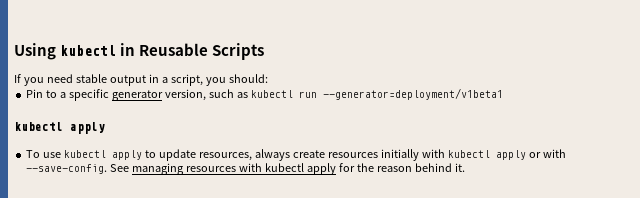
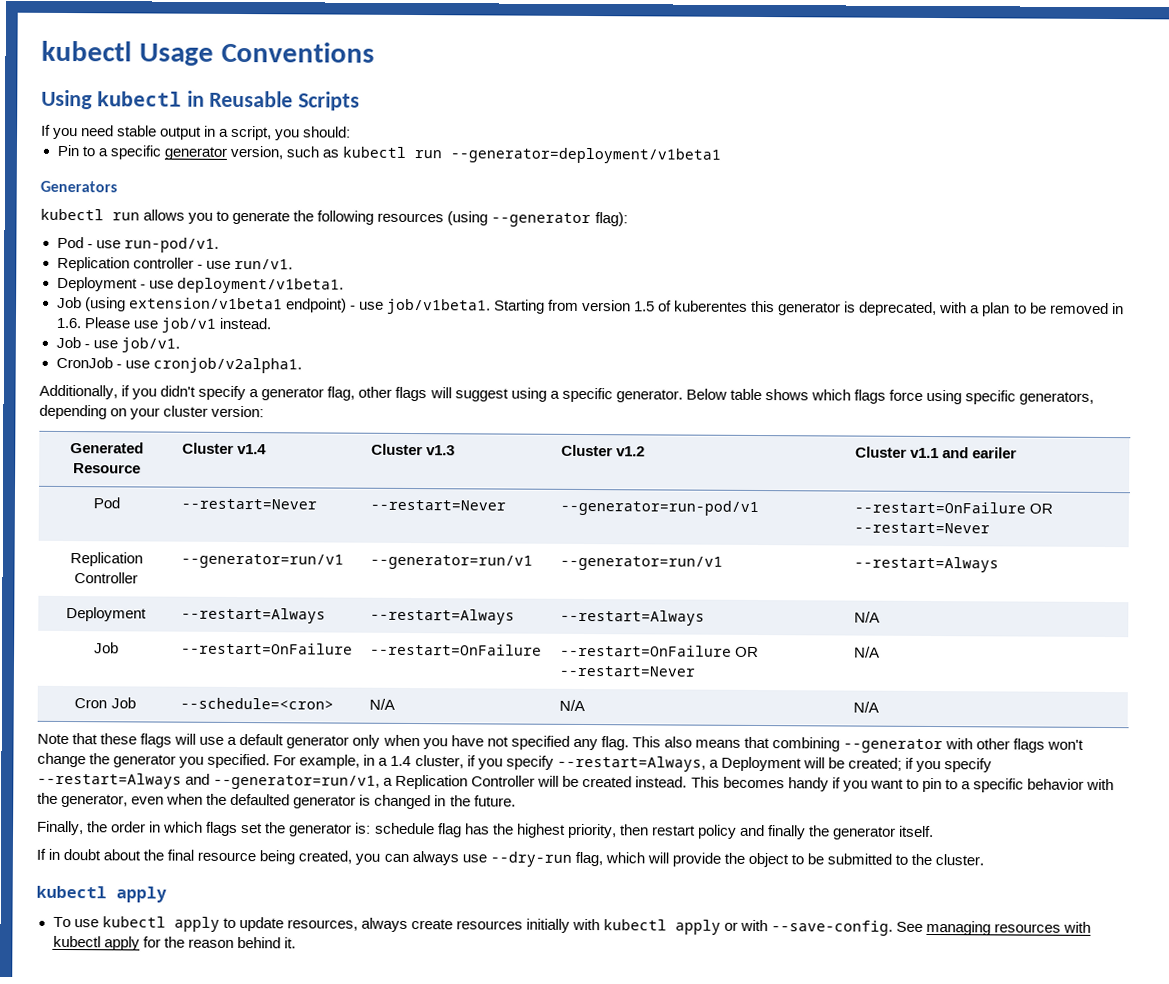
+ kubectl Usage Conventions
+ Generators
+ kubectl run allows you to generate the following resources (using --generator flag):
+ Pod - use run-pod/v1.
+ Replication controller - use run/v1.
+ Deployment - use deployment/v1beta1.
+ Job (using extension/v1beta1 endpoint) - use job/v1beta1. Starting from version 1.5 of kuberentes this generator is deprecated, with a plan to be removed in 1.6. Please use job/v1 instead.
+ Job - use job/v1.
+ CronJob - use cronjob/v2alpha1.
+ Additionally, if you didn't specify a generator flag, other flags will suggest using a specific generator. Below table shows which flags force using specific generators, depending on your cluster version:
+ Generated Resource | Cluster v1.4 | Cluster v1.3 | Cluster v1.2 | Cluster v1.1 and eariler
+ Pod | --restart=Never | --restart=Never | --generator=run-pod/v1 | --restart=OnFailure OR --restart=Never
+ Replication Controller | --generator=run/v1 | --generator=run/v1 | --generator=run/v1 | --restart=Always
+ Deployment | --restart=Always | --restart=Always | --restart=Always | N/A
+ Job | --restart=OnFailure | --restart=OnFailure | --restart=OnFailure OR --restart=Never | N/A
+ Cron Job | --schedule=<cron> | N/A | N/A | N/A
+ Note that these flags will use a default generator only when you have not specified any flag. This also means that combining --generator with other flags won't change the generator you specified. For example, in a 1.4 cluster, if you specify --restart=Always, a Deployment will be created; if you specify --restart=Always and --generator=run/v1, a Replication Controller will be created instead. This becomes handy if you want to pin to a specific behavior with the generator, even when the defaulted generator is changed in the future.
+ Finally, the order in which flags set the generator is: schedule flag has the highest priority, then restart policy and finally the generator itself.
+ If in doubt about the final resource being created, you can always use --dry-run flag, which will provide the object to be submitted to the cluster.

